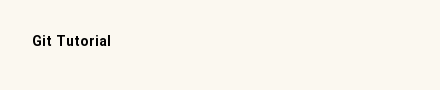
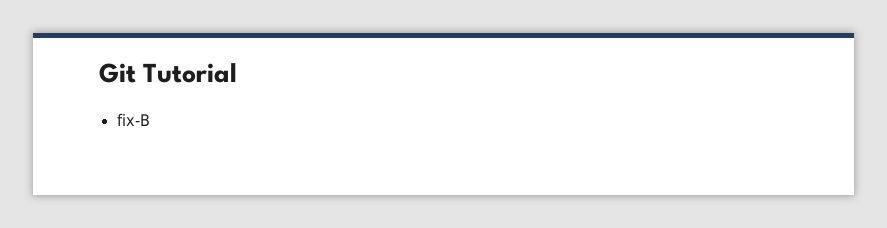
+ fix-B

